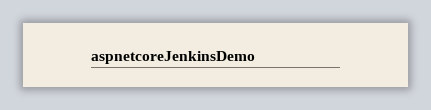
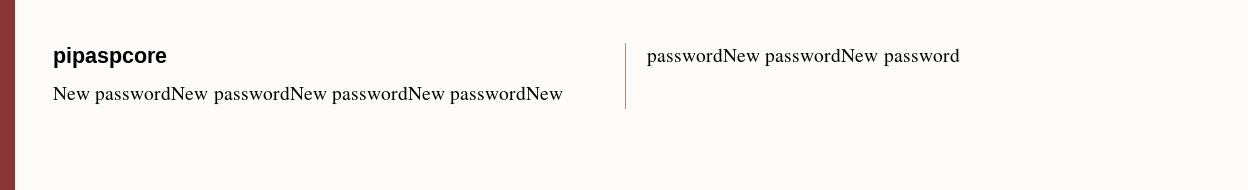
- aspnetcoreJenkinsDemo
+ pipaspcore
+ New passwordNew passwordNew passwordNew passwordNew passwordNew passwordNew password

